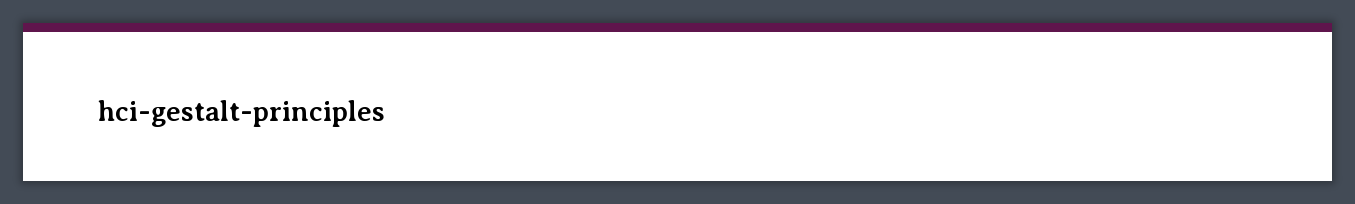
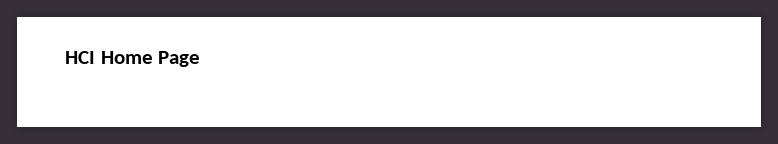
- hci-gestalt-principles
+ HCI Home Page

